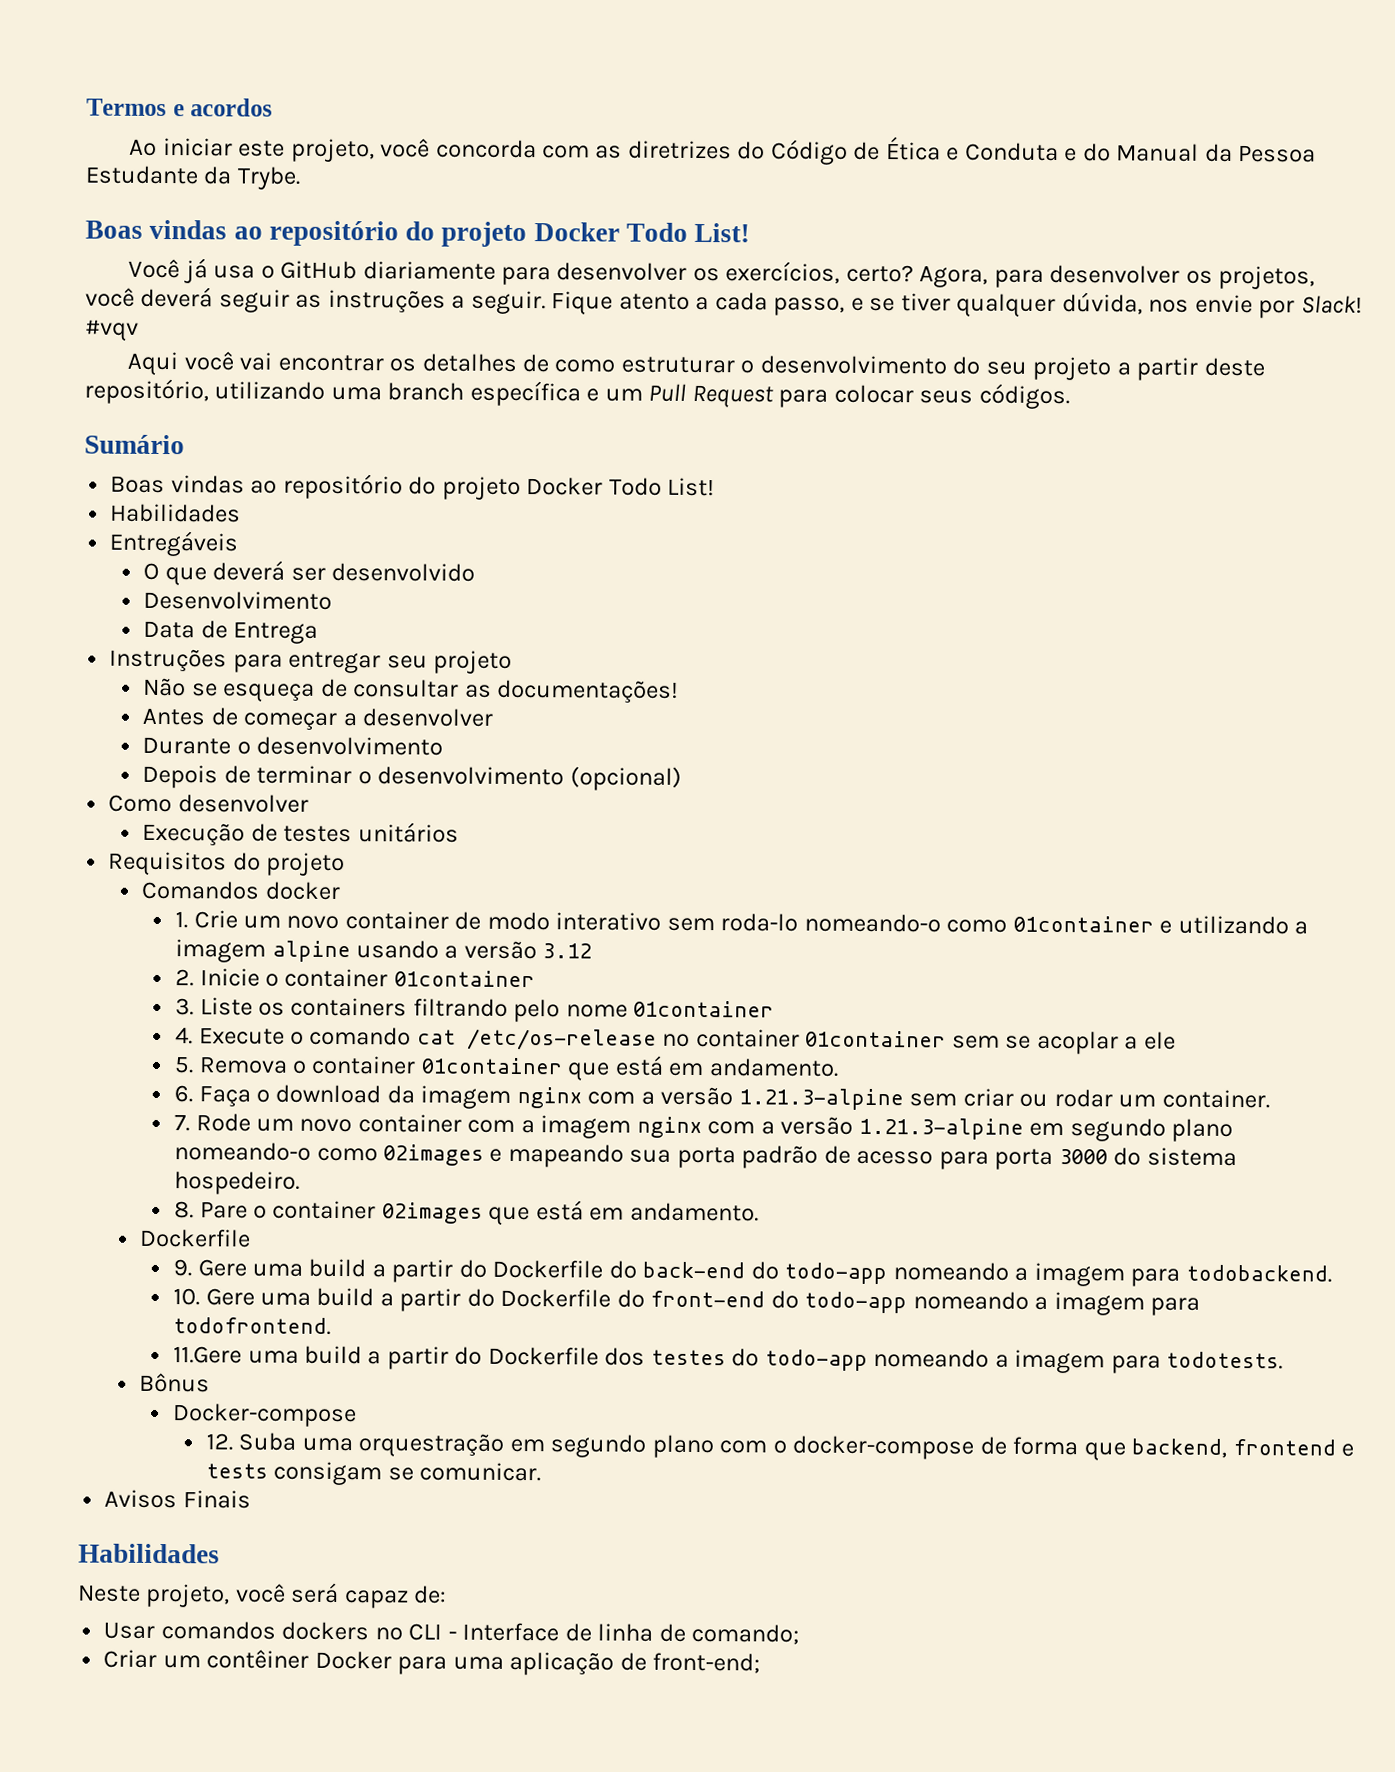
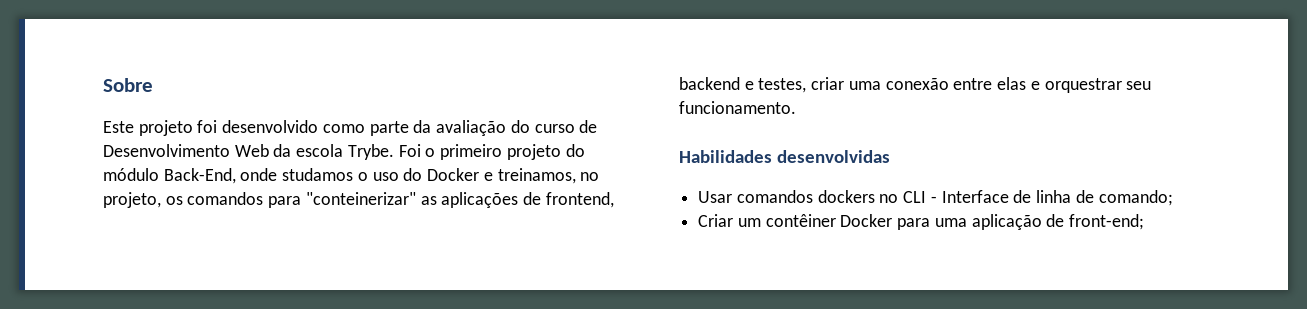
- Termos e acordos
- Ao iniciar este projeto, você concorda com as diretrizes do Código de Ética e Conduta e do Manual da Pessoa Estudante da Trybe.
- Boas vindas ao repositório do projeto Docker Todo List!
- Você já usa o GitHub diariamente para desenvolver os exercícios, certo? Agora, para desenvolver os projetos, você deverá seguir as instruções a seguir. Fique atento a cada passo, e se tiver qualquer dúvida, nos envie por Slack! #vqv
- Aqui você vai encontrar os detalhes de como estruturar o desenvolvimento do seu projeto a partir deste repositório, utilizando uma branch específica e um Pull Request para colocar seus códigos.
- Sumário
- Boas vindas ao repositório do projeto Docker Todo List!
- Habilidades
- Entregáveis
- O que deverá ser desenvolvido
- Desenvolvimento
- Data de Entrega
- Instruções para entregar seu projeto
- Não se esqueça de consultar as documentações!
- Antes de começar a desenvolver
- Durante o desenvolvimento
- Depois de terminar o desenvolvimento (opcional)
- Como desenvolver
- Execução de testes unitários
- Requisitos do projeto
- Comandos docker
- 1. Crie um novo container de modo interativo sem roda-lo nomeando-o como 01container e utilizando a imagem alpine usando a versão 3.12
- 2. Inicie o container 01container
- 3. Liste os containers filtrando pelo nome 01container
- 4. Execute o comando cat /etc/os-release no container 01container sem se acoplar a ele
- 5. Remova o container 01container que está em andamento.
- 6. Faça o download da imagem nginx com a versão 1.21.3-alpine sem criar ou rodar um container.
- 7. Rode um novo container com a imagem nginx com a versão 1.21.3-alpine em segundo plano nomeando-o como 02images e mapeando sua porta padrão de acesso para porta 3000 do sistema hospedeiro.
- 8. Pare o container 02images que está em andamento.
- Dockerfile
- 9. Gere uma build a partir do Dockerfile do back-end do todo-app nomeando a imagem para todobackend.
- 10. Gere uma build a partir do Dockerfile do front-end do todo-app nomeando a imagem para todofrontend.
- 11.Gere uma build a partir do Dockerfile dos testes do todo-app nomeando a imagem para todotests.
- Bônus
- Docker-compose
- 12. Suba uma orquestração em segundo plano com o docker-compose de forma que backend, frontend e tests consigam se comunicar.
- Avisos Finais
- Habilidades
- Neste projeto, você será capaz de:
+ Sobre
+ Este projeto foi desenvolvido como parte da avaliação do curso de Desenvolvimento Web da escola Trybe. Foi o primeiro projeto do módulo Back-End, onde studamos o uso do Docker e treinamos, no projeto, os comandos para "conteinerizar" as aplicações de frontend, backend e testes, criar uma conexão entre elas e orquestrar seu funcionamento.
+ Habilidades desenvolvidas

